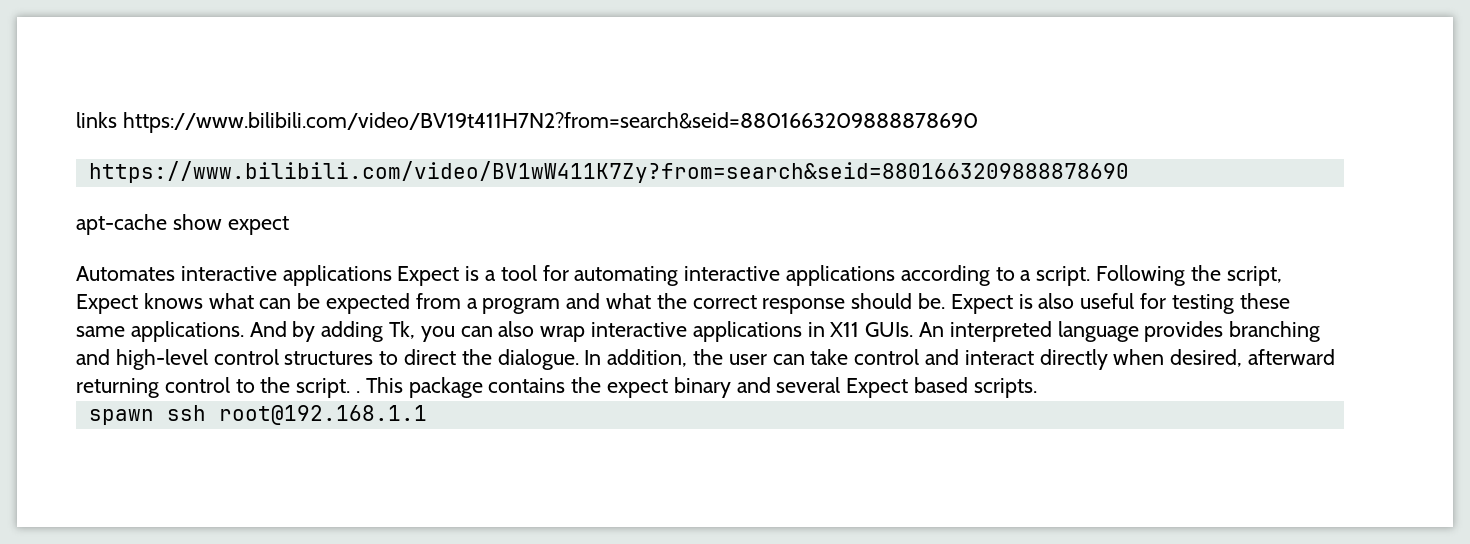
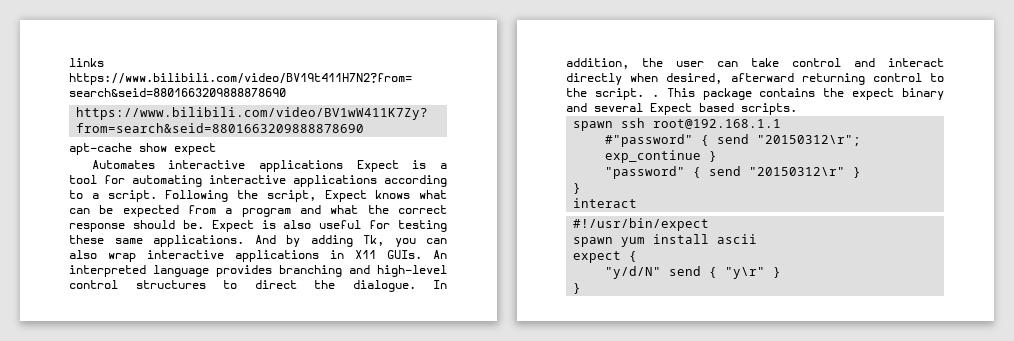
+ #"password" { send "20150312\r"; exp_continue }
+ "password" { send "20150312\r" }
+ }
+ interact
+ #!/usr/bin/expect
+ spawn yum install ascii
+ expect {
+ "y/d/N" send { "y\r" }
+ }

